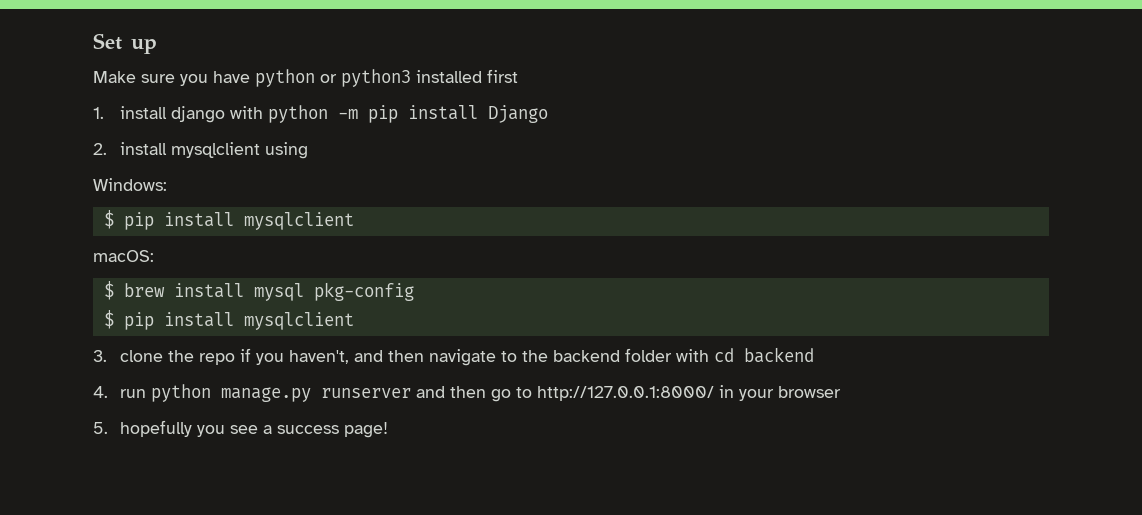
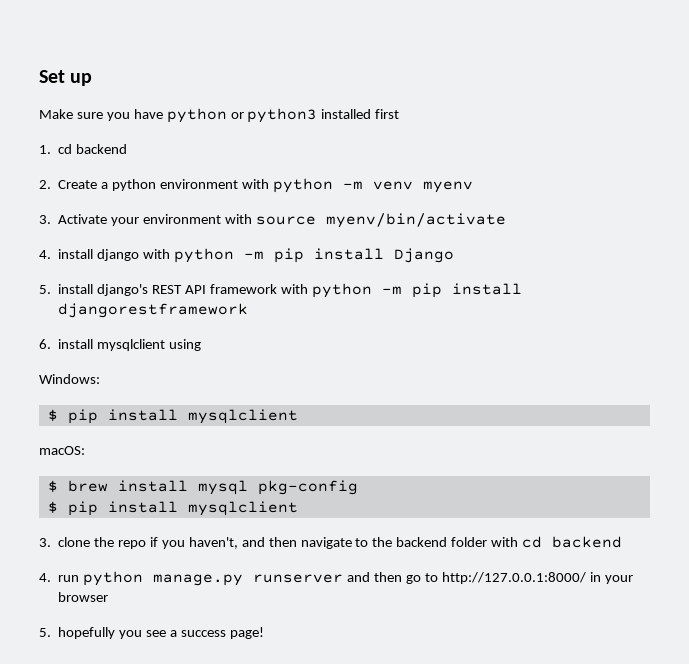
- 1. install django with python -m pip install Django
+ 1. cd backend
+ 2. Create a python environment with python -m venv myenv
+ 3. Activate your environment with source myenv/bin/activate
+ 4. install django with python -m pip install Django
- 2. install mysqlclient using
+ 5. install django's REST API framework with python -m pip install djangorestframework
+ 6. install mysqlclient using

